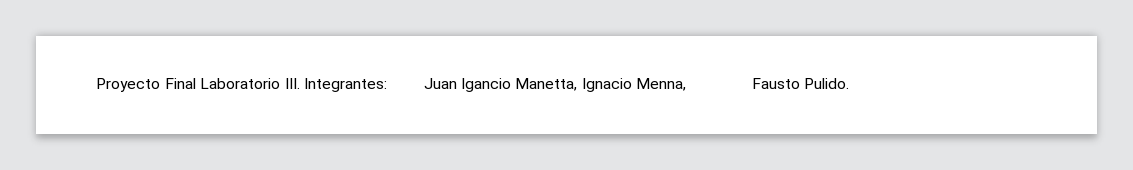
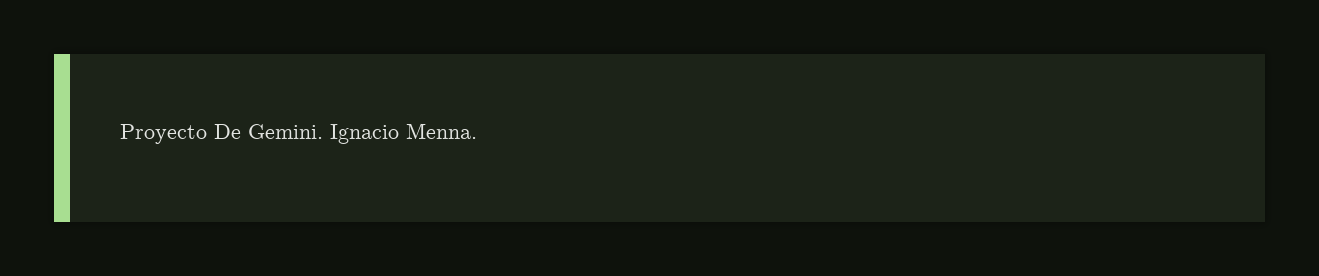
- Proyecto Final Laboratorio III. Integrantes: Juan Igancio Manetta, Ignacio Menna, Fausto Pulido.
+ Proyecto De Gemini. Ignacio Menna.

